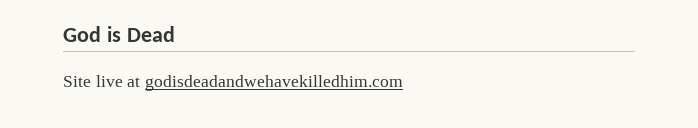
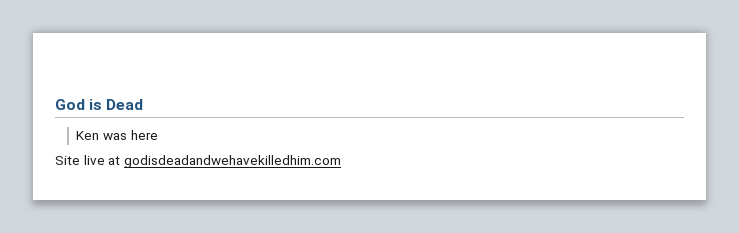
+ Ken was here

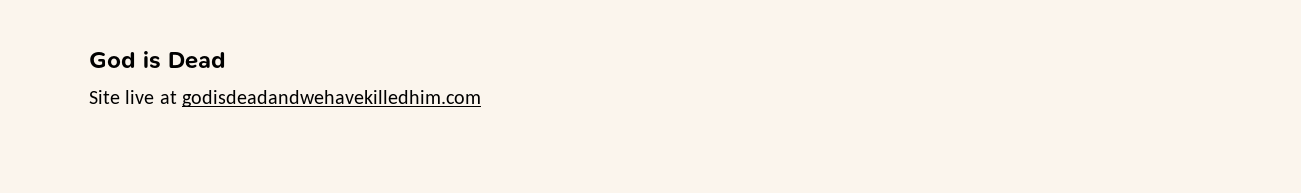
- Ken was here

